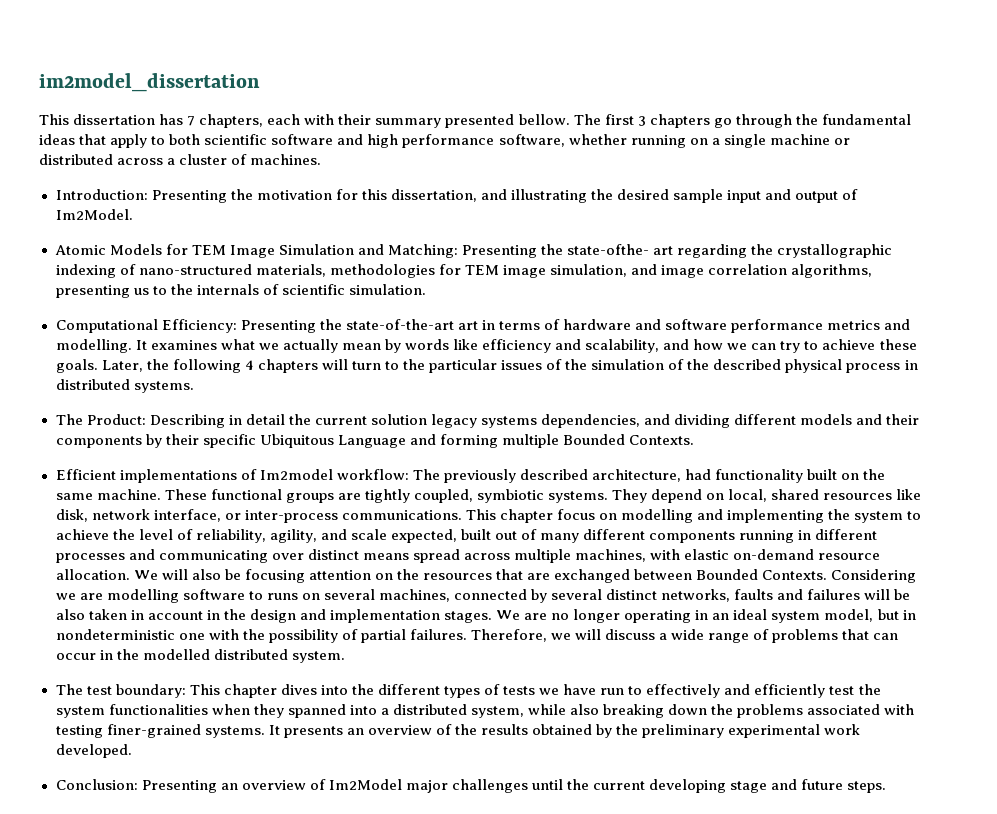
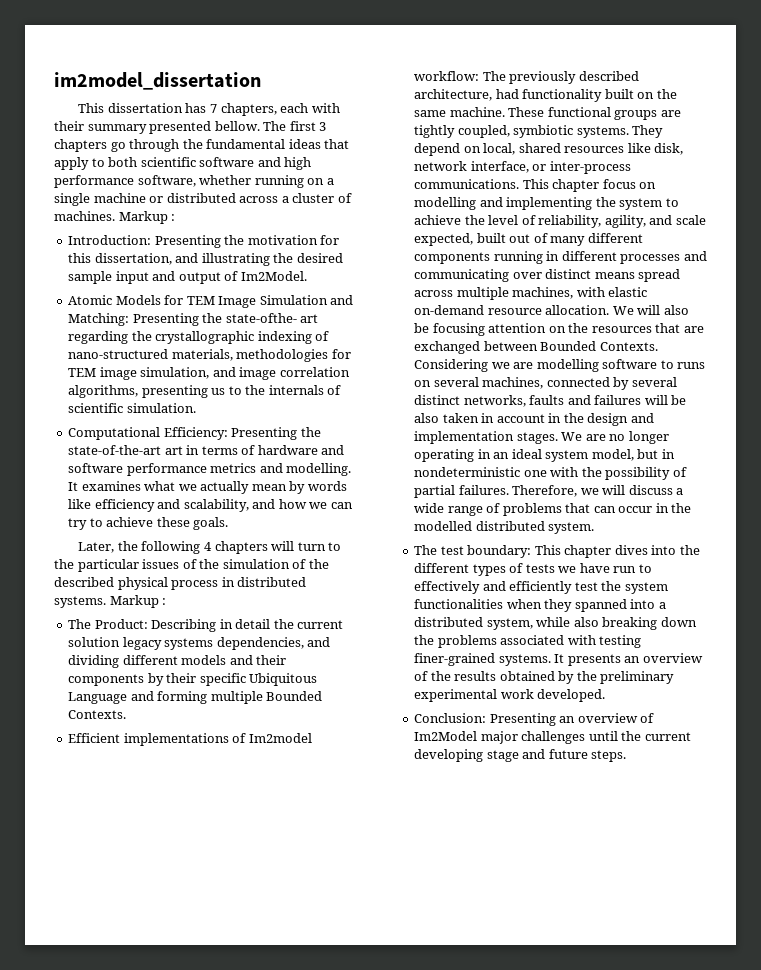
- The first 3 chapters go through the fundamental ideas that apply to both scientific software and high performance software, whether running on a single machine or distributed across a cluster of machines.
+ The first 3 chapters go through the fundamental ideas that apply to both scientific software and high performance software, whether running on a single machine or distributed across a cluster of machines. Markup :
- It examines what we actually mean by words like efficiency and scalability, and how we can try to achieve these goals. Later, the following 4 chapters will turn to the particular issues of the simulation of the described physical process in distributed systems.
+ It examines what we actually mean by words like efficiency and scalability, and how we can try to achieve these goals.
+ Later, the following 4 chapters will turn to the particular issues of the simulation of the described physical process in distributed systems. Markup :

